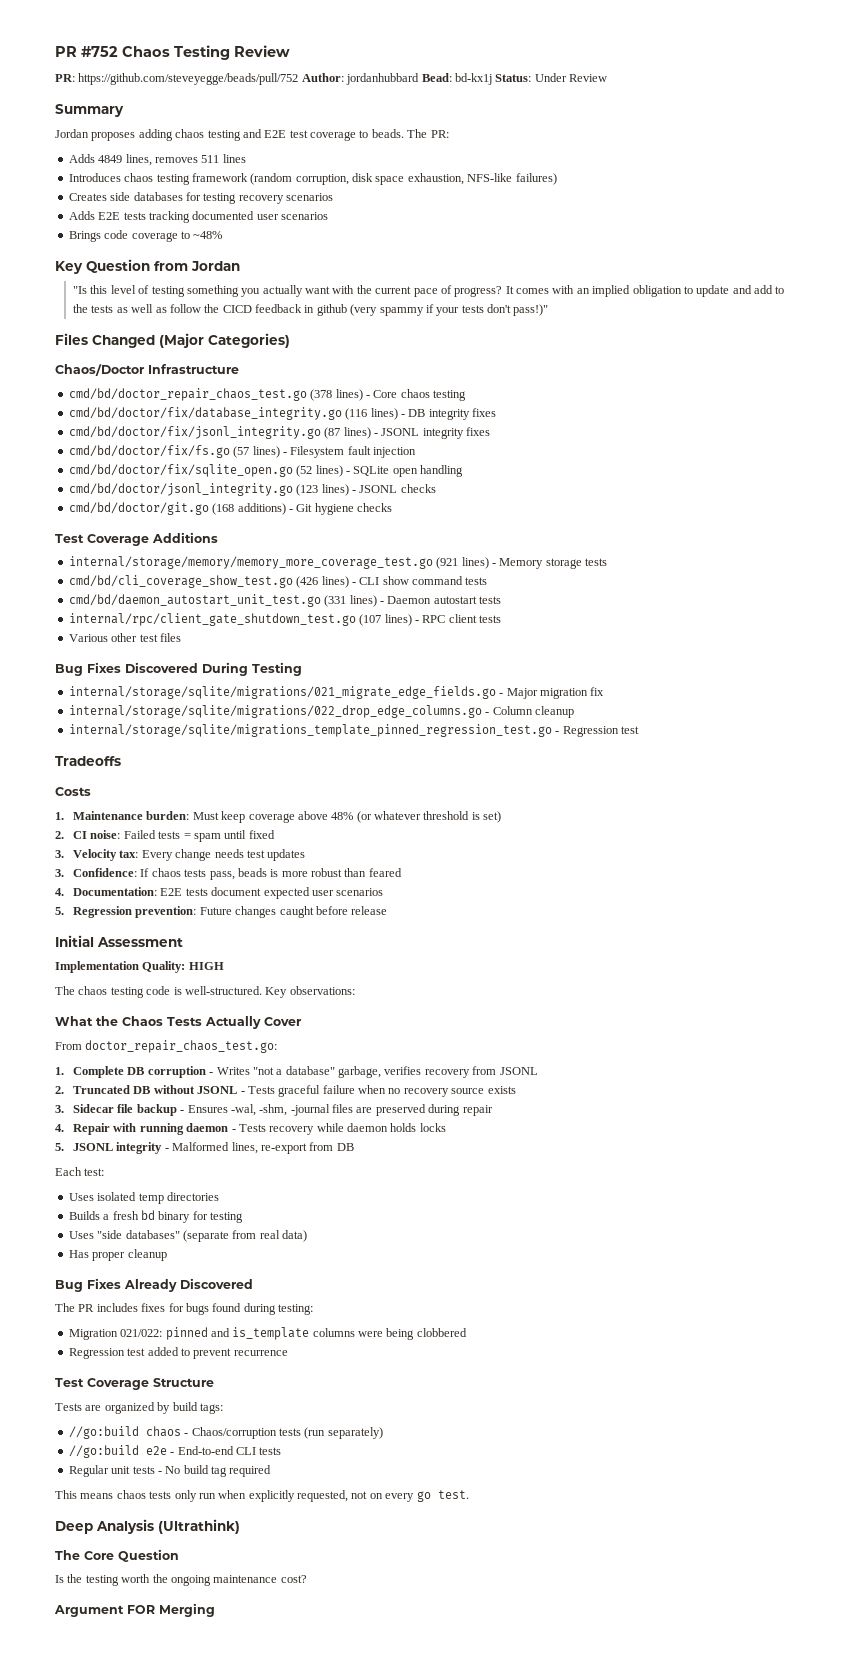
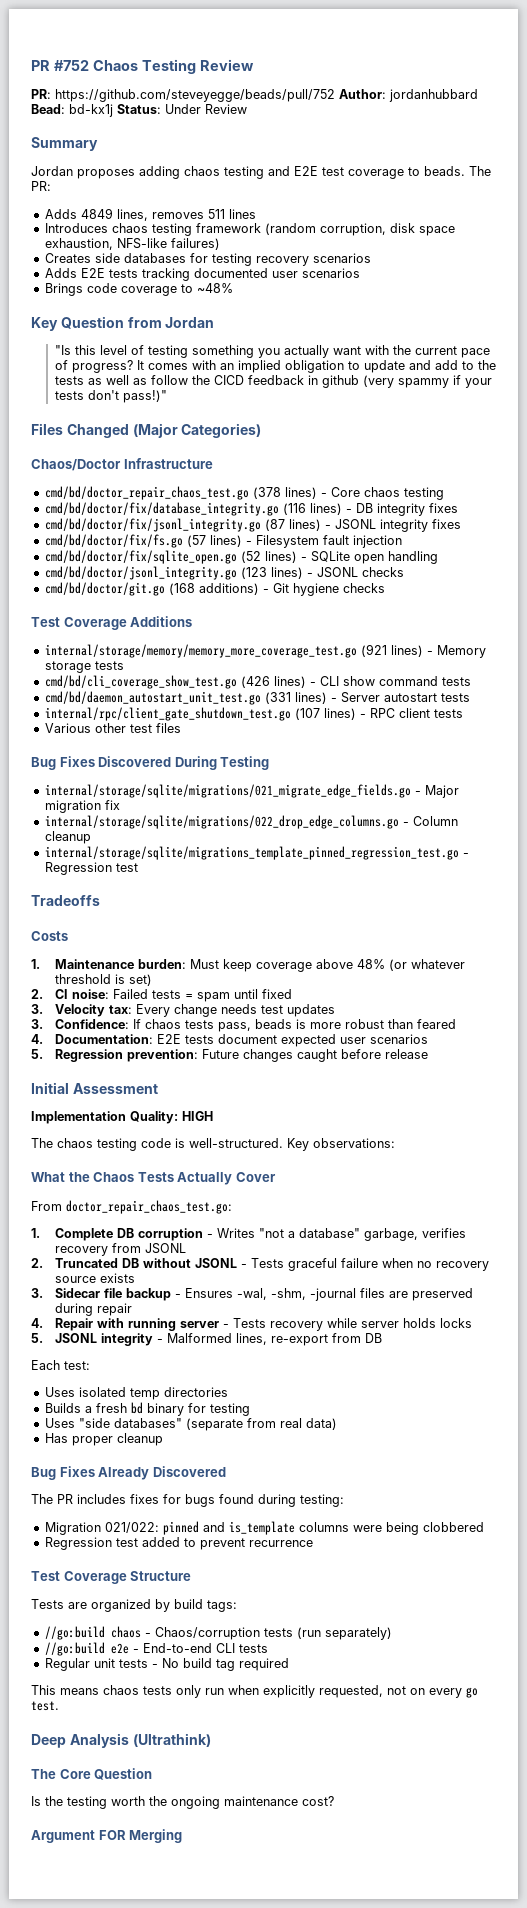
- cmd/bd/daemon_autostart_unit_test.go (331 lines) - Daemon autostart tests
+ cmd/bd/daemon_autostart_unit_test.go (331 lines) - Server autostart tests
- 4. Repair with running daemon - Tests recovery while daemon holds locks
+ 4. Repair with running server - Tests recovery while server holds locks

